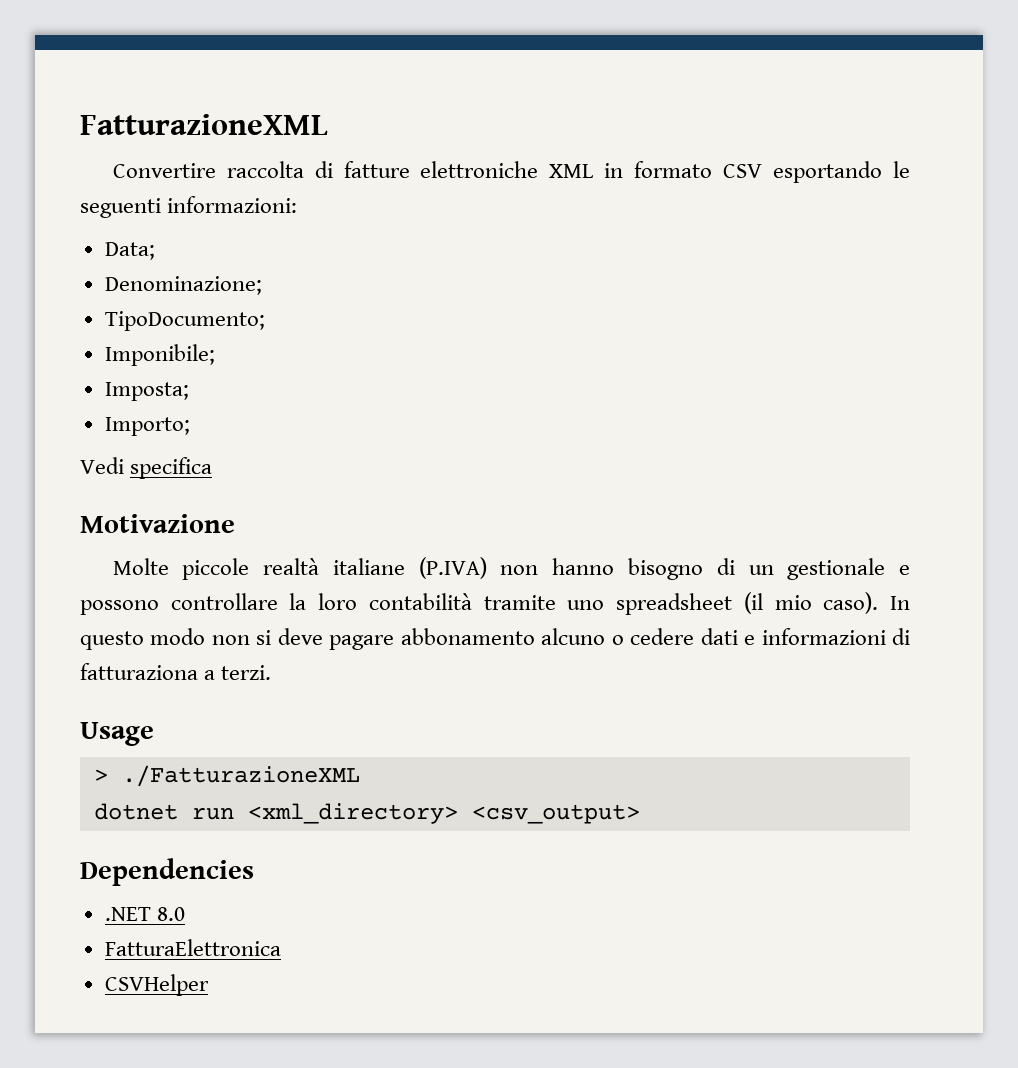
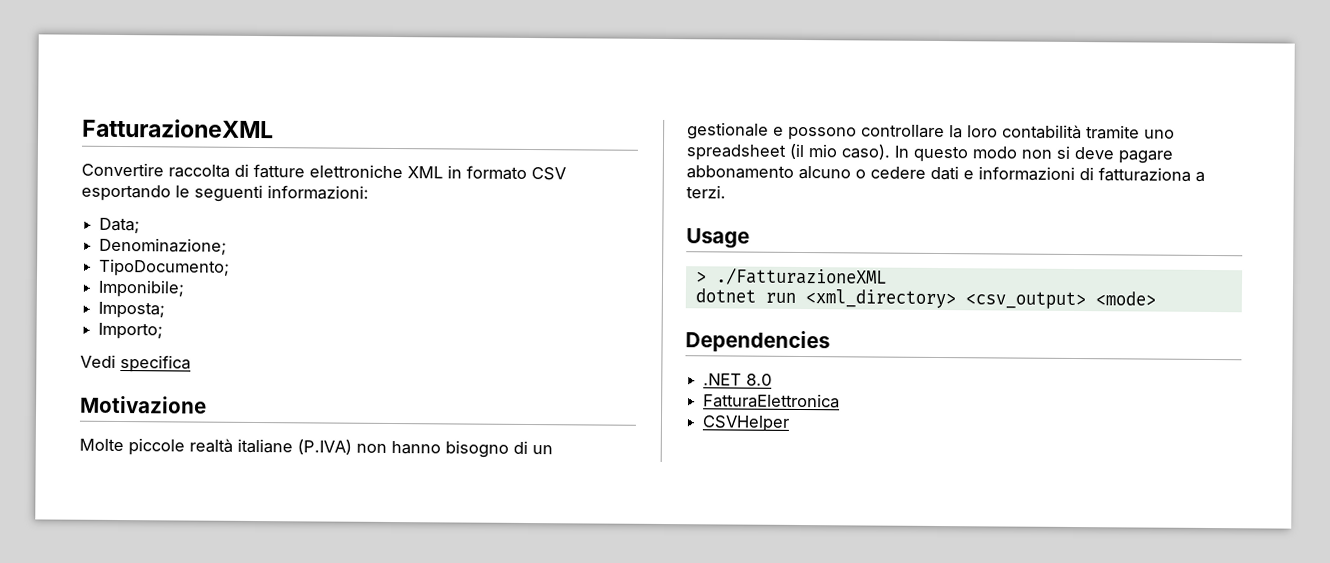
- dotnet run <xml_directory> <csv_output>
+ dotnet run <xml_directory> <csv_output> <mode>

